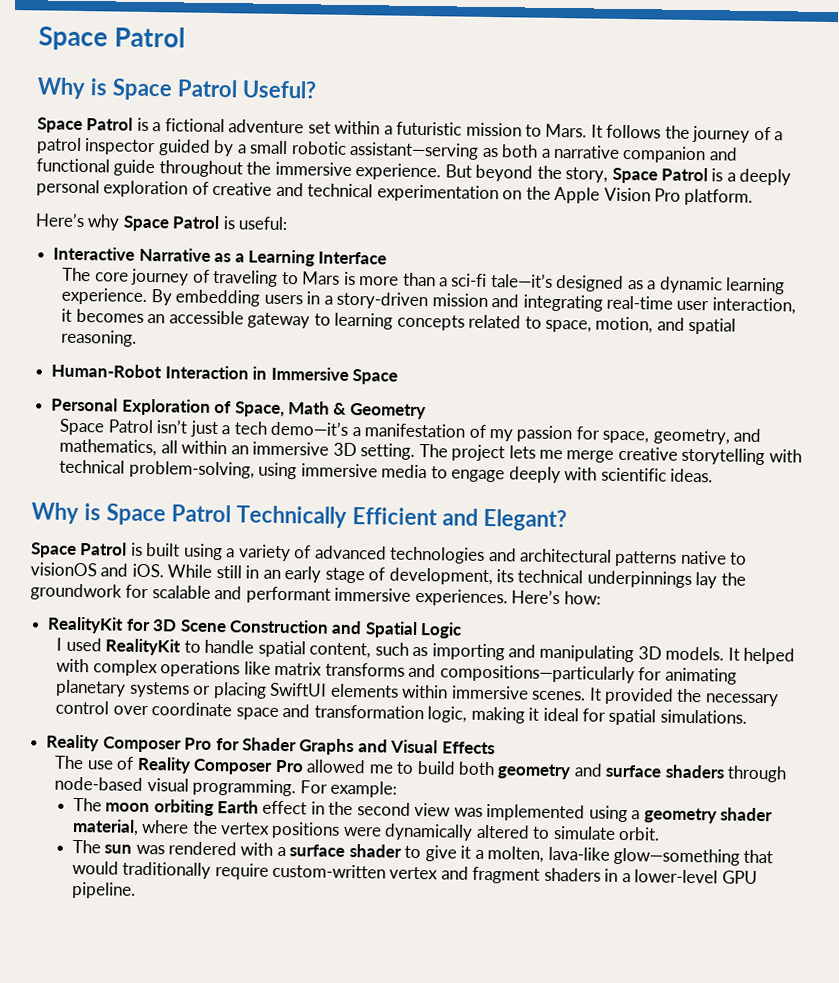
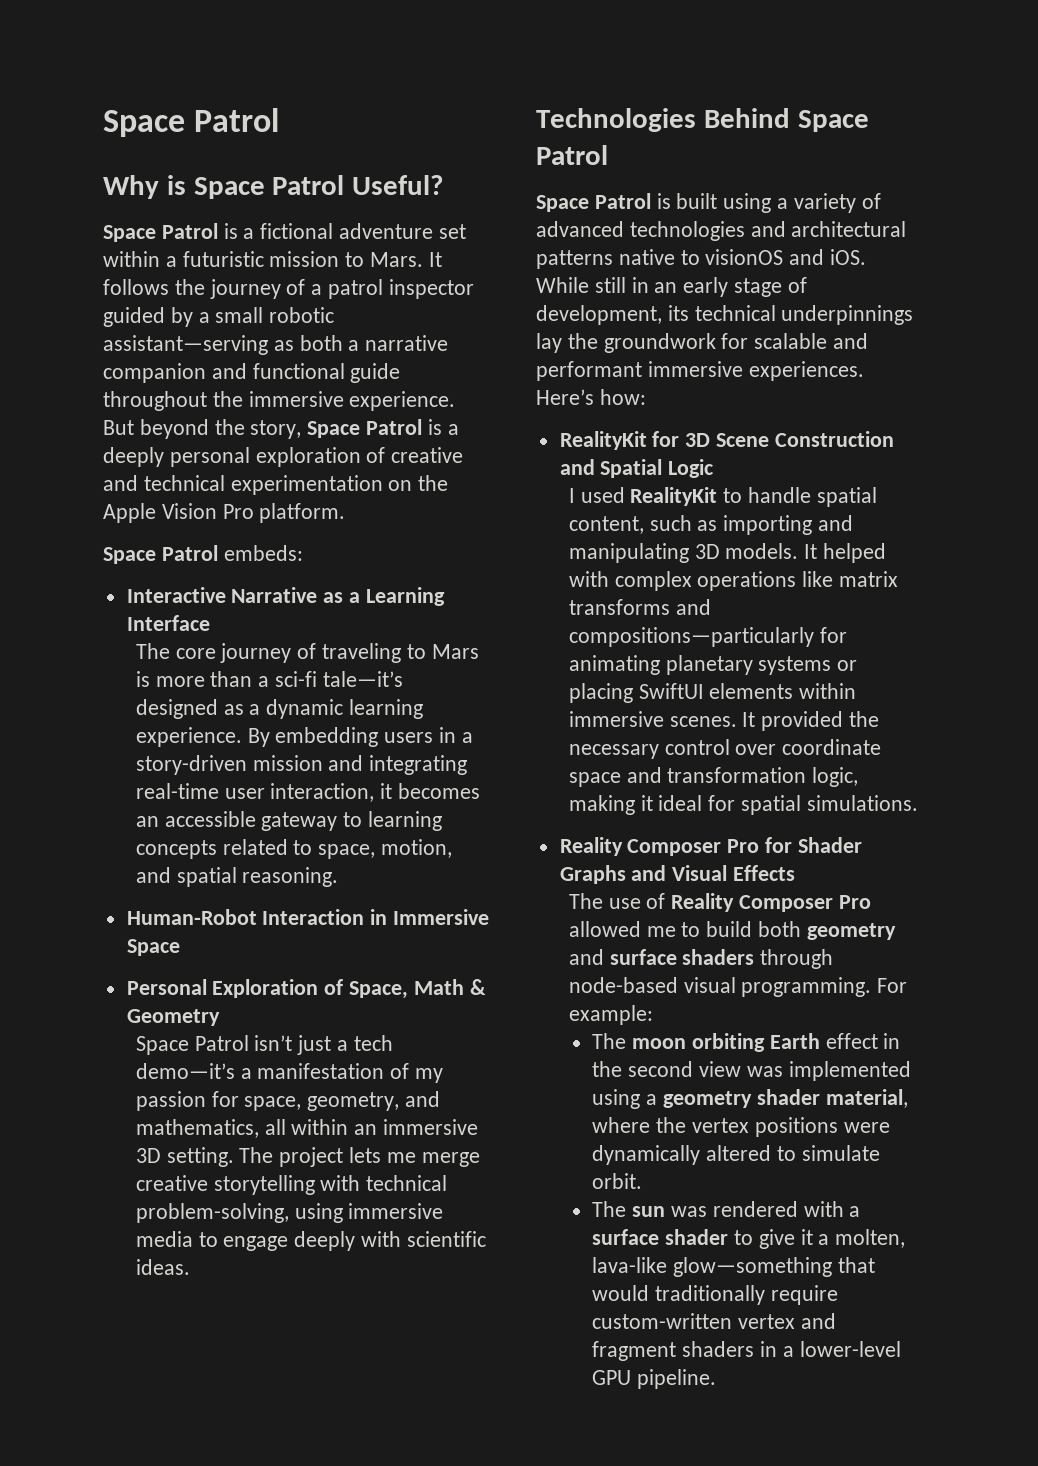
- Here’s why Space Patrol is useful:
+ Space Patrol embeds:
- Why is Space Patrol Technically Efficient and Elegant?
+ Technologies Behind Space Patrol

